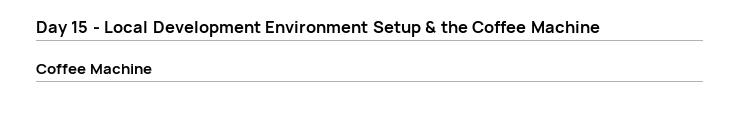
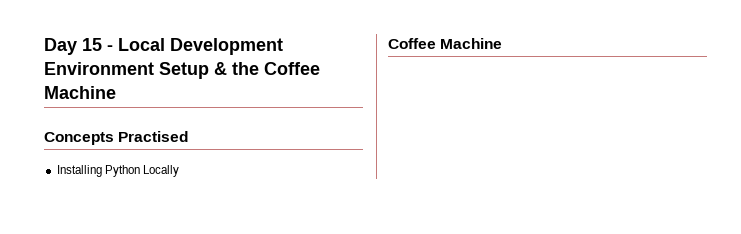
+ Concepts Practised
+ Installing Python Locally

